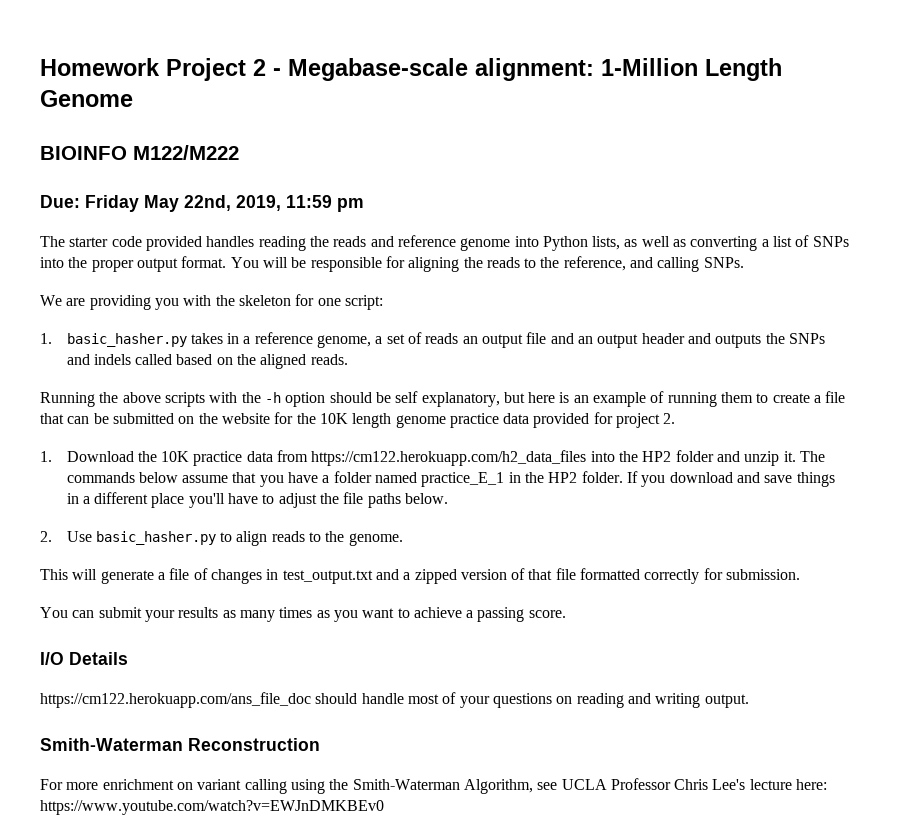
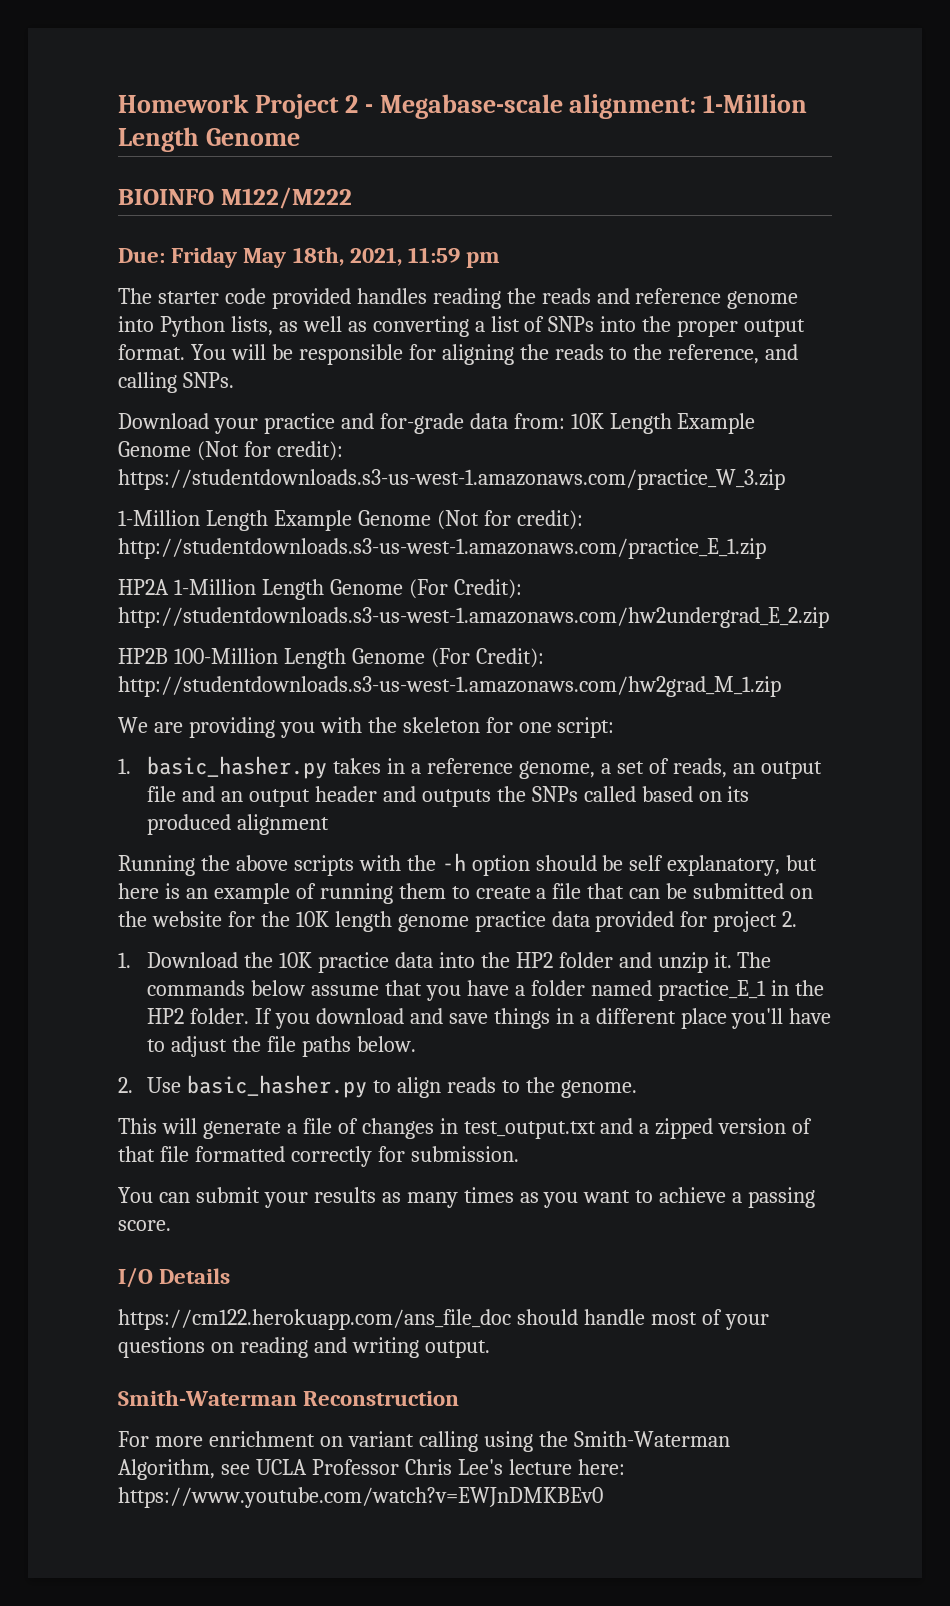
- Due: Friday May 22nd, 2019, 11:59 pm
+ Due: Friday May 18th, 2021, 11:59 pm
+ Download your practice and for-grade data from: 10K Length Example Genome (Not for credit): https://studentdownloads.s3-us-west-1.amazonaws.com/practice_W_3.zip
+ 1-Million Length Example Genome (Not for credit): http://studentdownloads.s3-us-west-1.amazonaws.com/practice_E_1.zip
+ HP2A 1-Million Length Genome (For Credit): http://studentdownloads.s3-us-west-1.amazonaws.com/hw2undergrad_E_2.zip
+ HP2B 100-Million Length Genome (For Credit): http://studentdownloads.s3-us-west-1.amazonaws.com/hw2grad_M_1.zip
- 1. basic_hasher.py takes in a reference genome, a set of reads an output file and an output header and outputs the SNPs and indels called based on the aligned reads.
+ 1. basic_hasher.py takes in a reference genome, a set of reads, an output file and an output header and outputs the SNPs called based on its produced alignment
- 1. Download the 10K practice data from https://cm122.herokuapp.com/h2_data_files into the HP2 folder and unzip it.
+ 1. Download the 10K practice data into the HP2 folder and unzip it.

